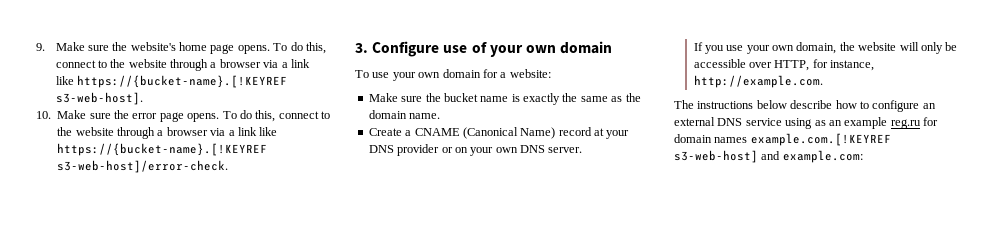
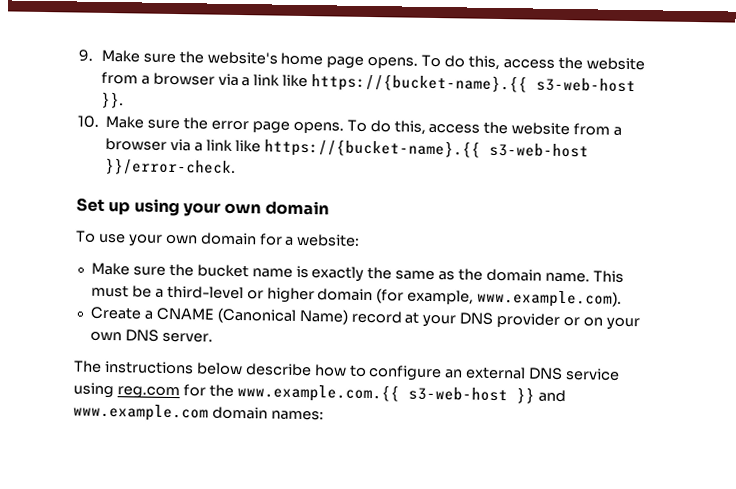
- To do this, connect to the website through a browser via a link like https://{bucket-name}.[!KEYREF s3-web-host].
+ To do this, access the website from a browser via a link like https://{bucket-name}.{{ s3-web-host }}.
- To do this, connect to the website through a browser via a link like https://{bucket-name}.[!KEYREF s3-web-host]/error-check.
- 3. Configure use of your own domain
+ To do this, access the website from a browser via a link like https://{bucket-name}.{{ s3-web-host }}/error-check.
+ Set up using your own domain
+ This must be a third-level or higher domain (for example, www.example.com).
- If you use your own domain, the website will only be accessible over HTTP, for instance, http://example.com.
- The instructions below describe how to configure an external DNS service using as an example reg.ru for domain names example.com.[!KEYREF s3-web-host] and example.com:
+ The instructions below describe how to configure an external DNS service using reg.com for the www.example.com.{{ s3-web-host }} and www.example.com domain names:

